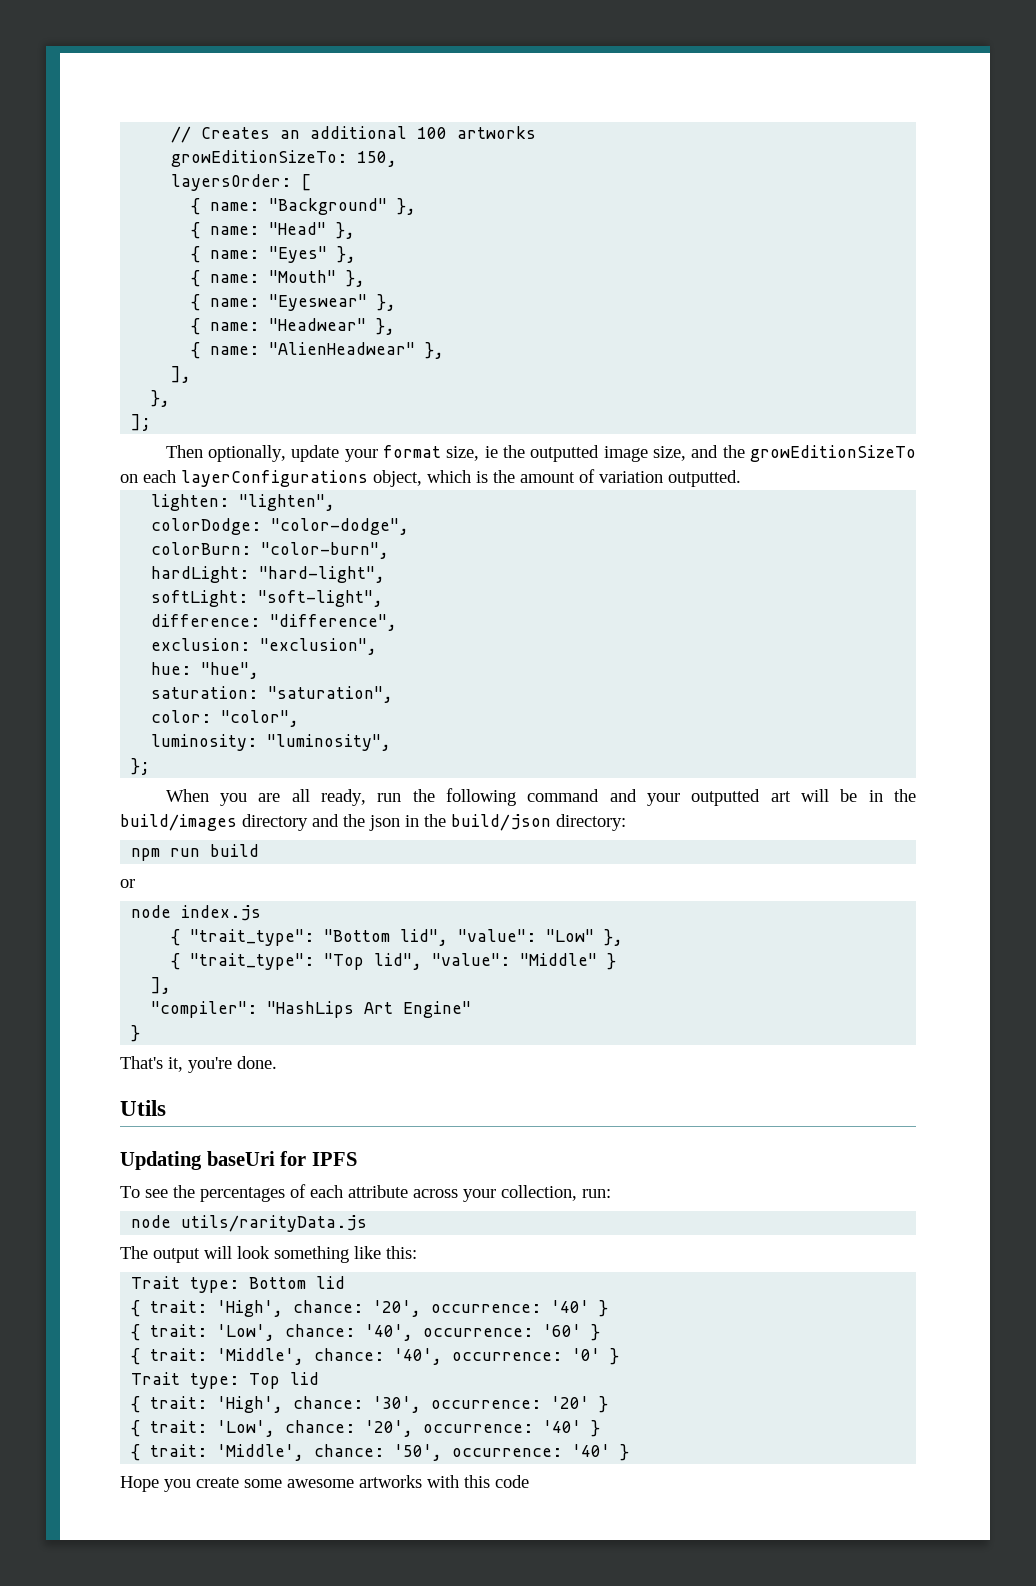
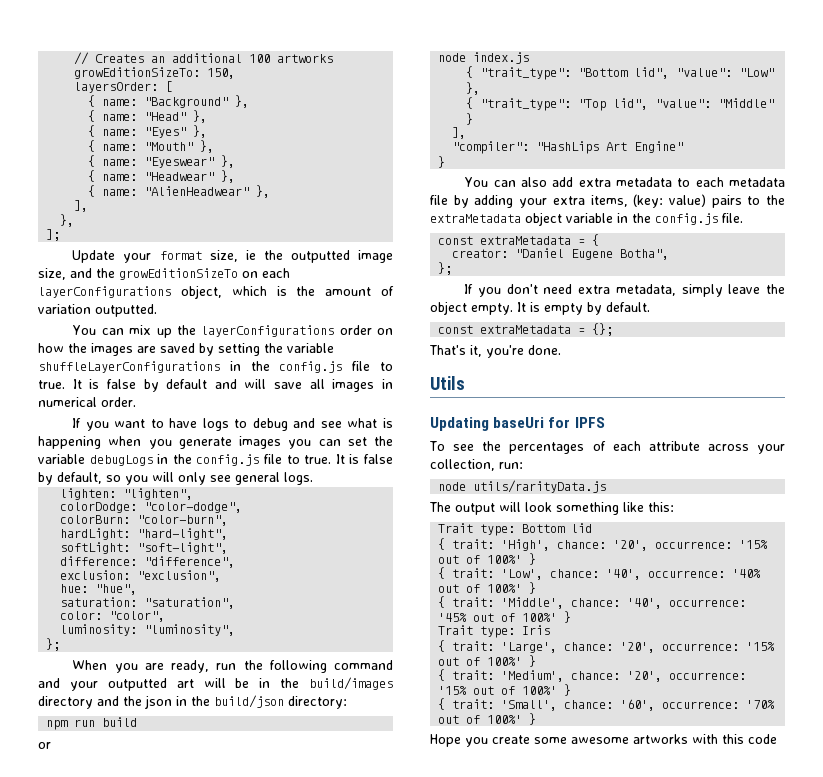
- Then optionally, update your format size, ie the outputted image size, and the growEditionSizeTo on each layerConfigurations object, which is the amount of variation outputted.
+ Update your format size, ie the outputted image size, and the growEditionSizeTo on each layerConfigurations object, which is the amount of variation outputted.
+ You can mix up the layerConfigurations order on how the images are saved by setting the variable shuffleLayerConfigurations in the config.js file to true. It is false by default and will save all images in numerical order.
+ If you want to have logs to debug and see what is happening when you generate images you can set the variable debugLogs in the config.js file to true. It is false by default, so you will only see general logs.
- When you are all ready, run the following command and your outputted art will be in the build/images directory and the json in the build/json directory:
+ When you are ready, run the following command and your outputted art will be in the build/images directory and the json in the build/json directory:
+ You can also add extra metadata to each metadata file by adding your extra items, (key: value) pairs to the extraMetadata object variable in the config.js file.
+ const extraMetadata = {
+ creator: "Daniel Eugene Botha",
+ };
+ If you don't need extra metadata, simply leave the object empty. It is empty by default.
+ const extraMetadata = {};
- { trait: 'High', chance: '20', occurrence: '40' }
+ { trait: 'High', chance: '20', occurrence: '15% out of 100%' }
- { trait: 'Low', chance: '40', occurrence: '60' }
+ { trait: 'Low', chance: '40', occurrence: '40% out of 100%' }
- { trait: 'Middle', chance: '40', occurrence: '0' }
+ { trait: 'Middle', chance: '40', occurrence: '45% out of 100%' }
- Trait type: Top lid
- { trait: 'High', chance: '30', occurrence: '20' }
- { trait: 'Low', chance: '20', occurrence: '40' }
- { trait: 'Middle', chance: '50', occurrence: '40' }
+ Trait type: Iris
+ { trait: 'Large', chance: '20', occurrence: '15% out of 100%' }
+ { trait: 'Medium', chance: '20', occurrence: '15% out of 100%' }
+ { trait: 'Small', chance: '60', occurrence: '70% out of 100%' }

